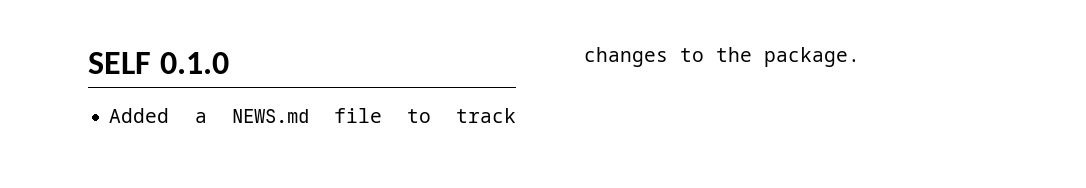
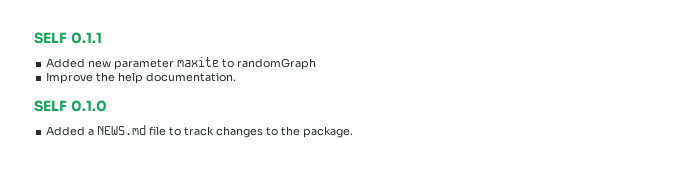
+ SELF 0.1.1
+ Added new parameter maxite to randomGraph
+ Improve the help documentation.

